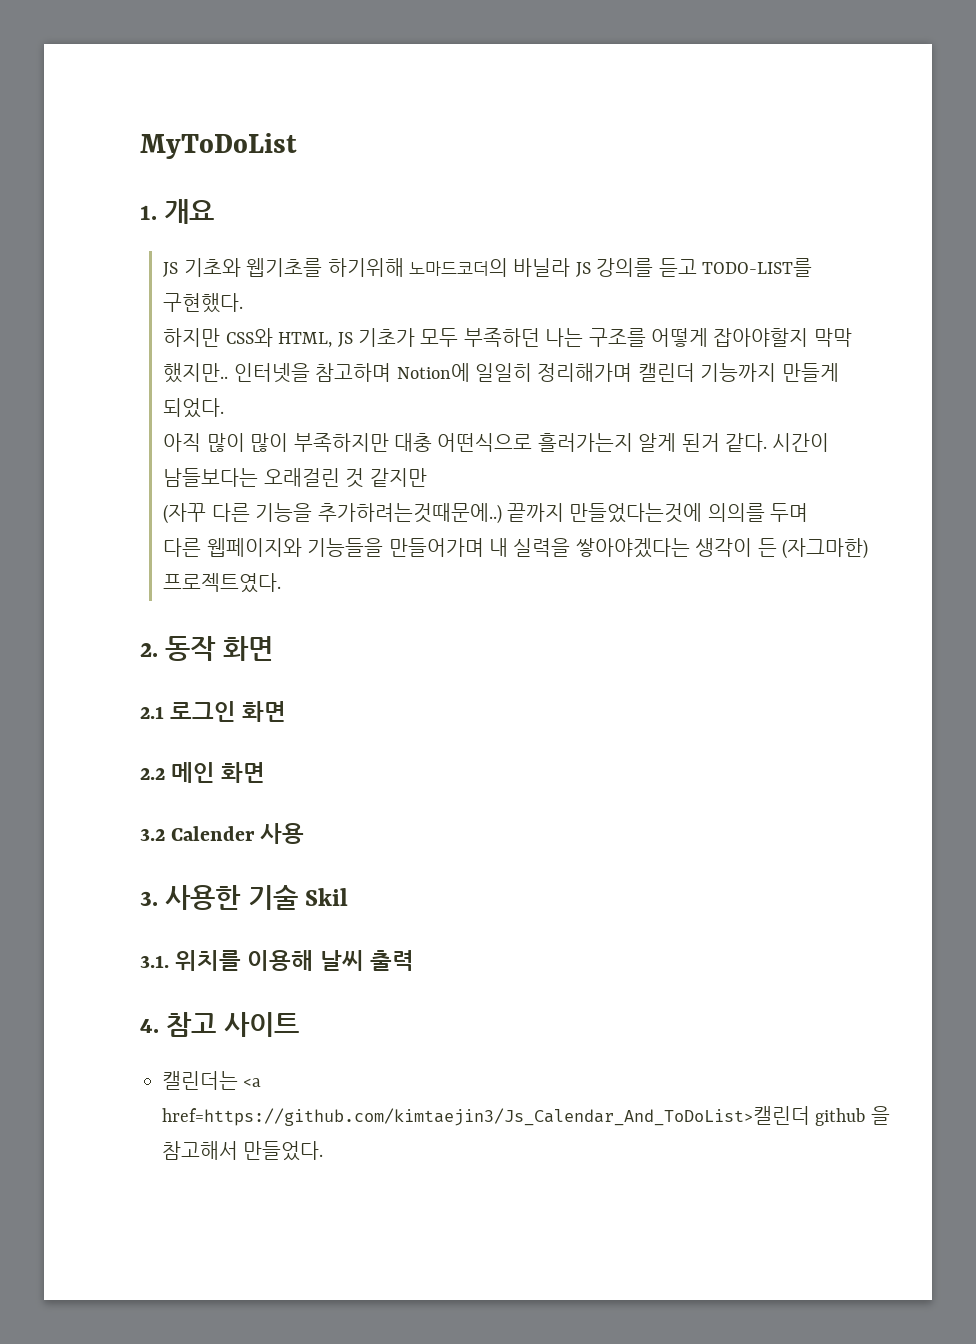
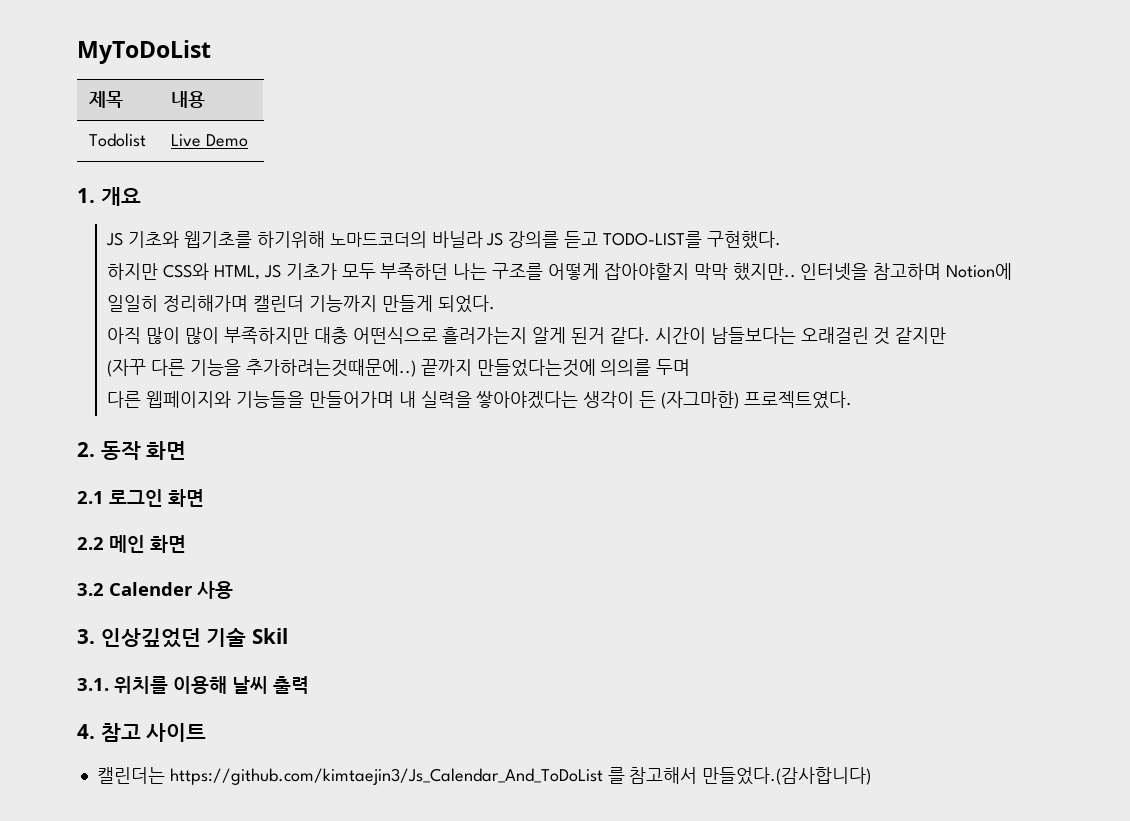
+ 제목 | 내용
+ Todolist | Live Demo
- 3. 사용한 기술 Skil
+ 3. 인상깊었던 기술 Skil
- 캘린더는 <a href=https://github.com/kimtaejin3/Js_Calendar_And_ToDoList>캘린더 github 을 참고해서 만들었다.
+ 캘린더는 https://github.com/kimtaejin3/Js_Calendar_And_ToDoList 를 참고해서 만들었다.(감사합니다)

